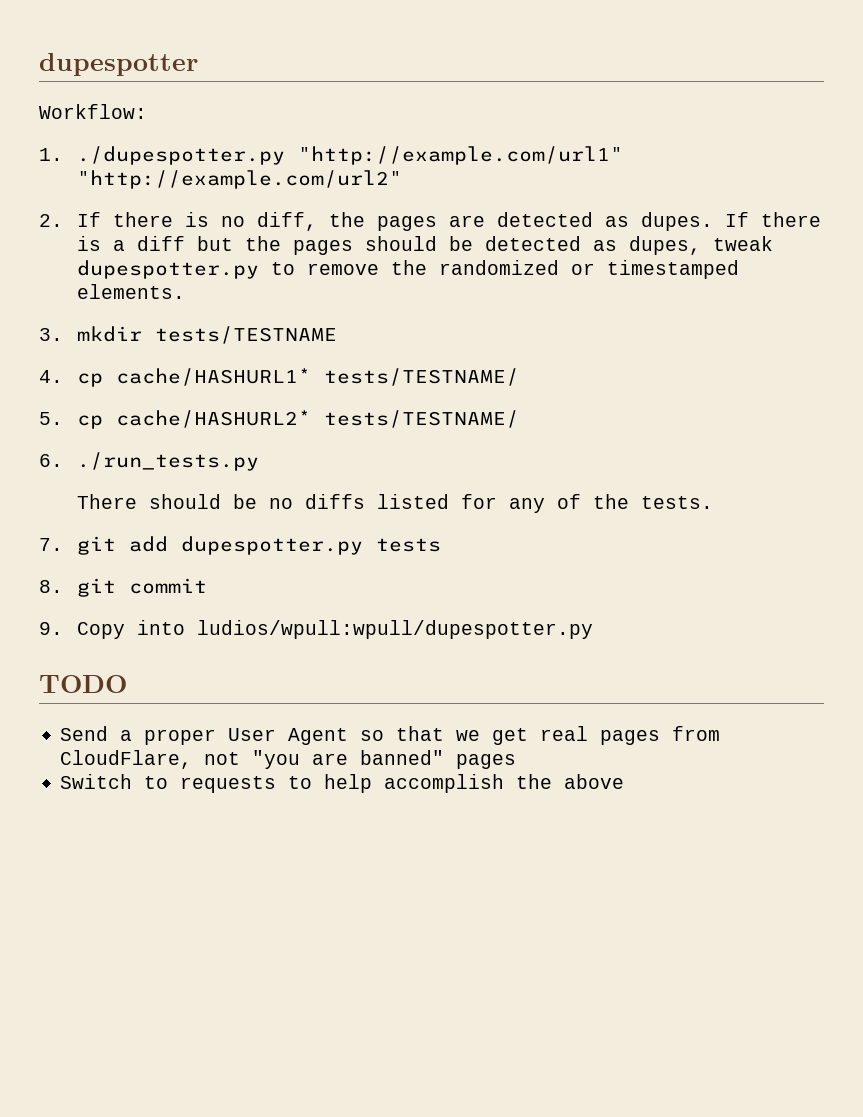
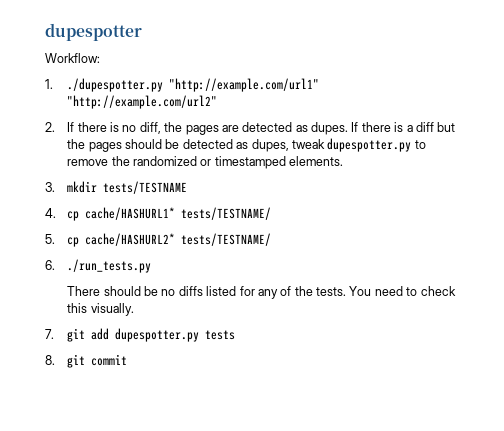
+ You need to check this visually.
- 9. Copy into ludios/wpull:wpull/dupespotter.py
- TODO
- Send a proper User Agent so that we get real pages from CloudFlare, not "you are banned" pages
- Switch to requests to help accomplish the above

